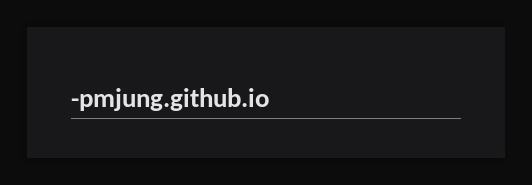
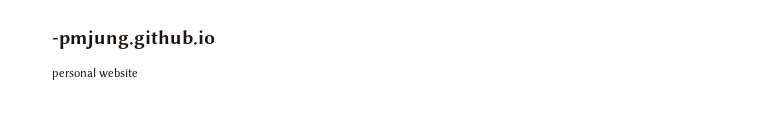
+ personal website

